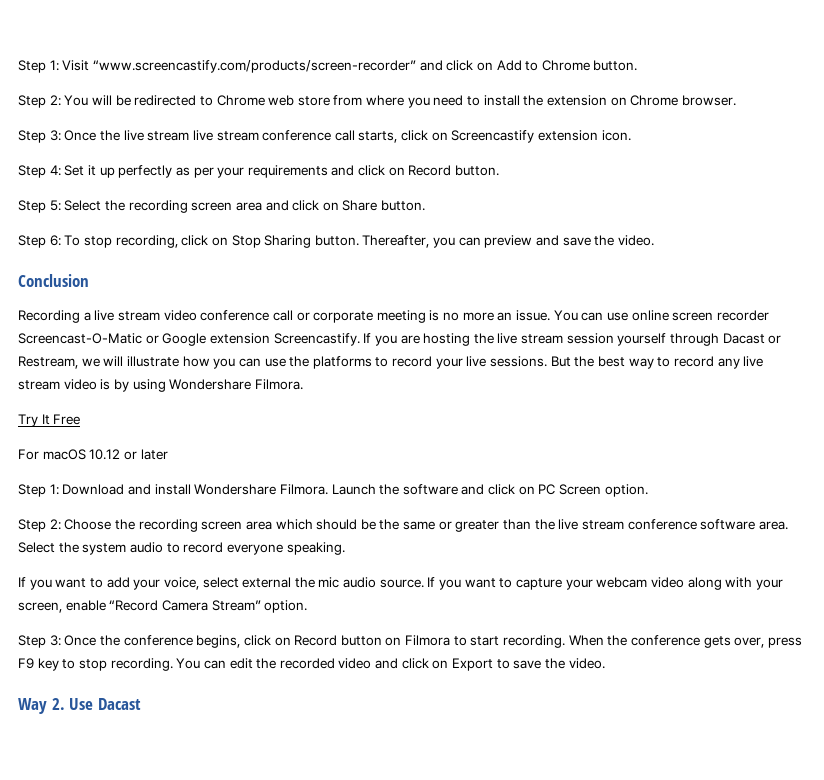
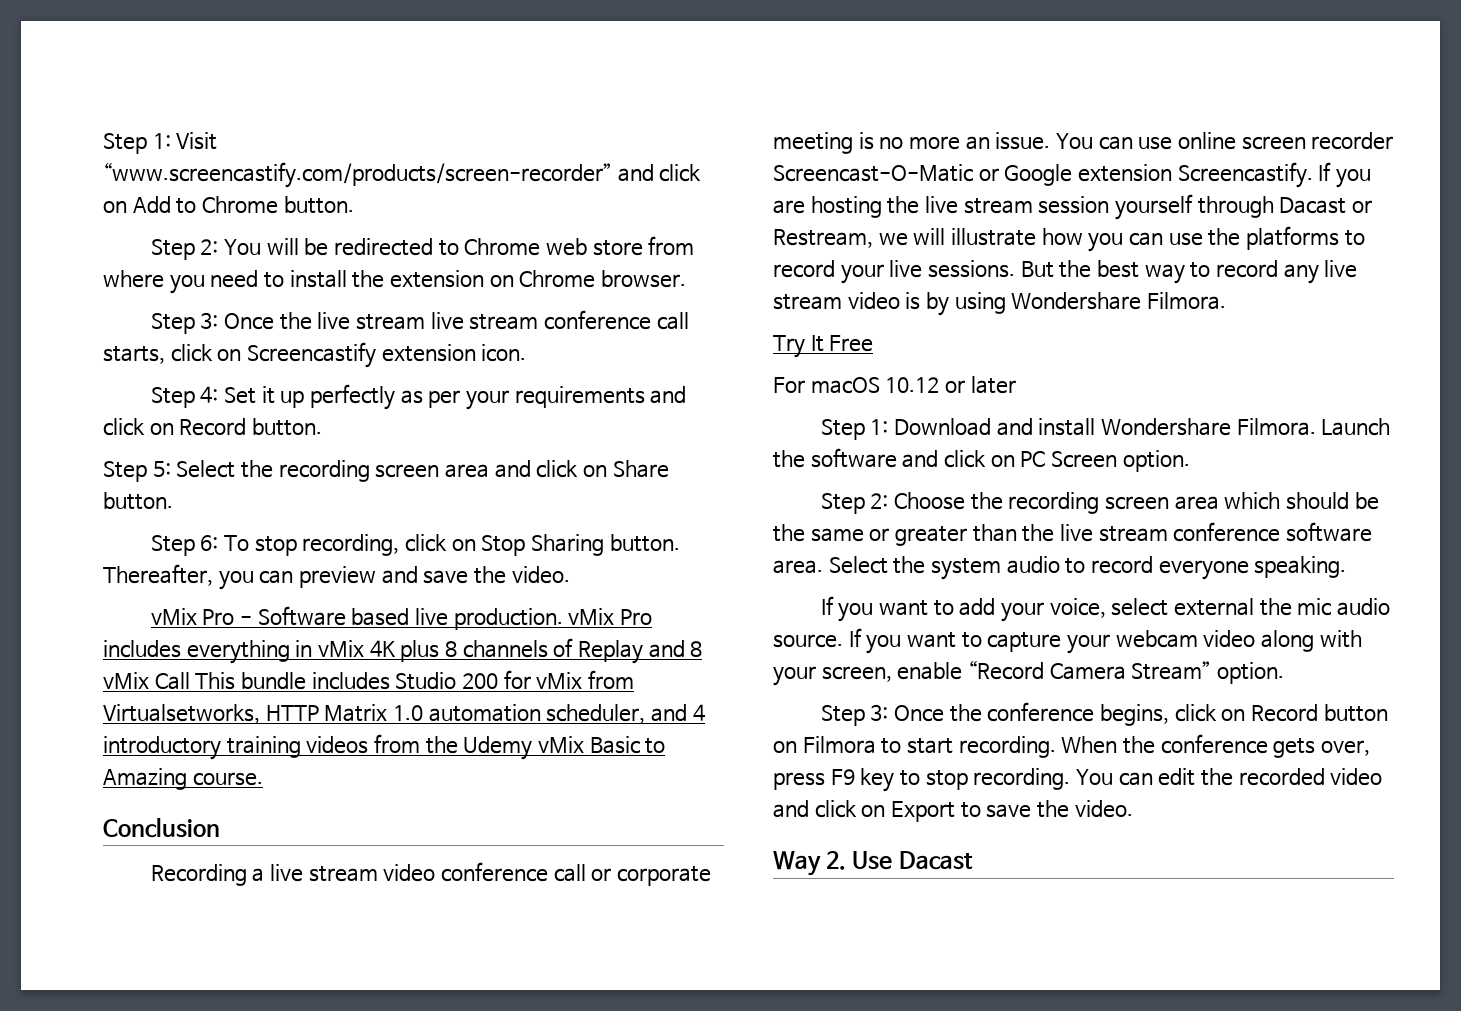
+ vMix Pro - Software based live production. vMix Pro includes everything in vMix 4K plus 8 channels of Replay and 8 vMix Call This bundle includes Studio 200 for vMix from Virtualsetworks, HTTP Matrix 1.0 automation scheduler, and 4 introductory training videos from the Udemy vMix Basic to Amazing course.

